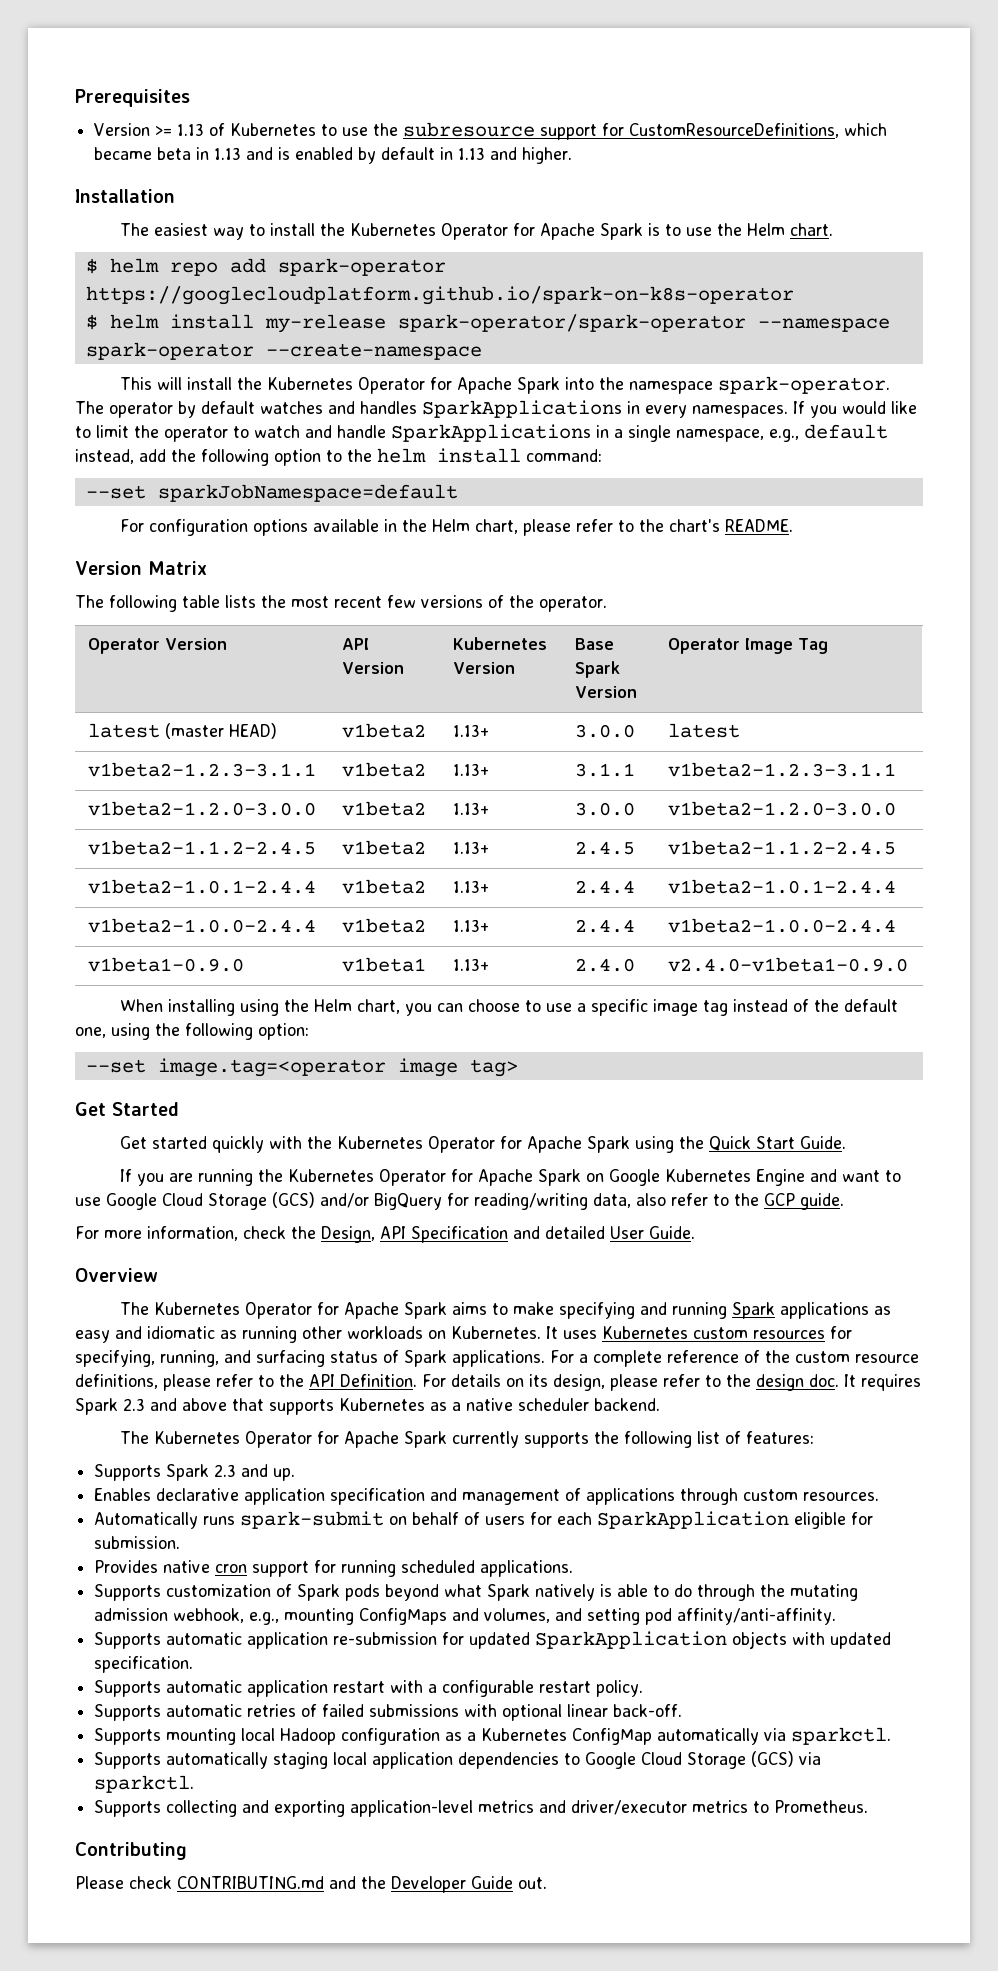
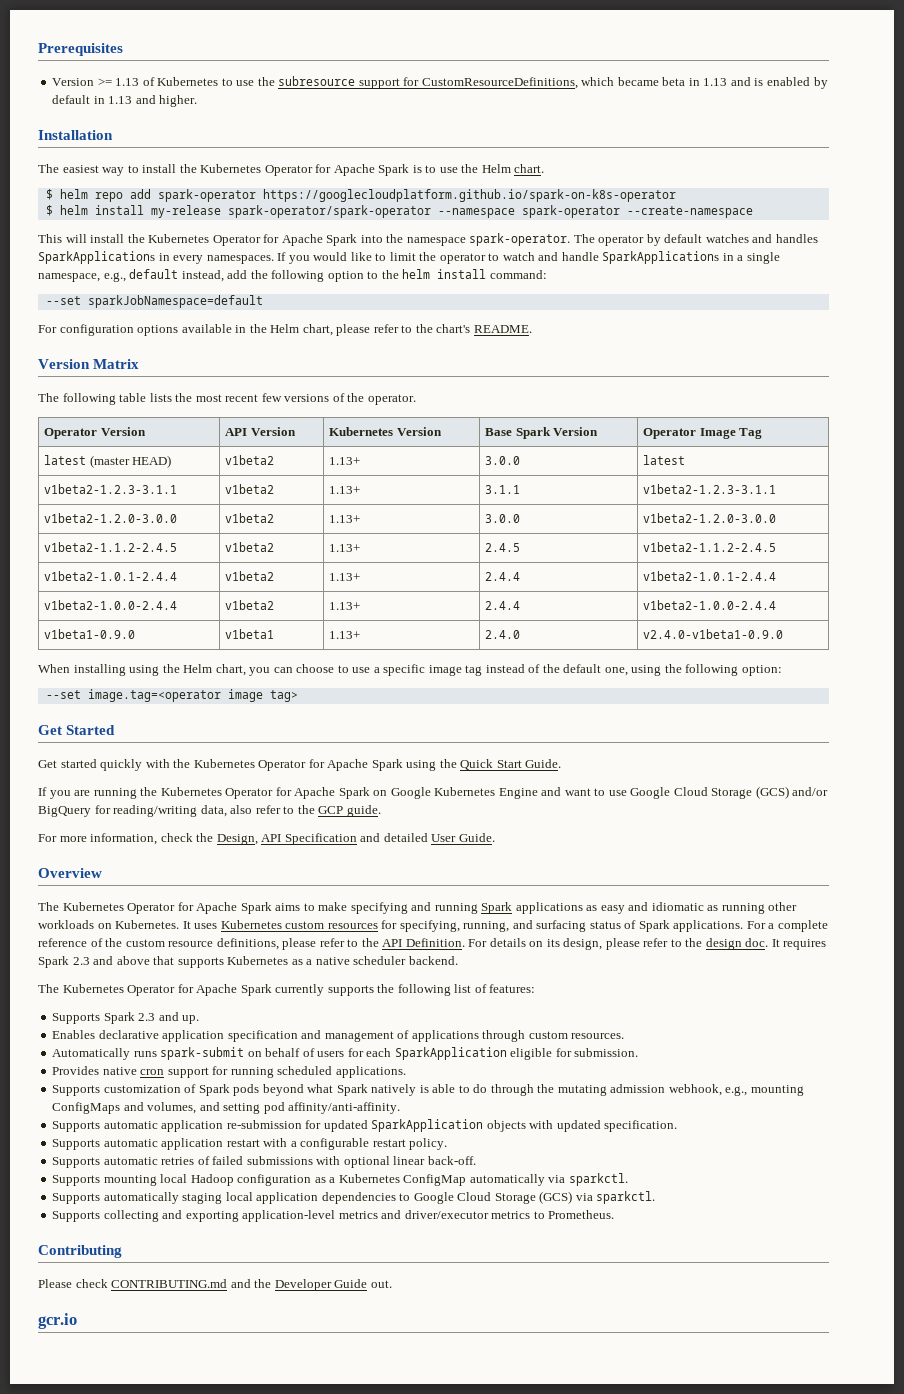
+ gcr.io

